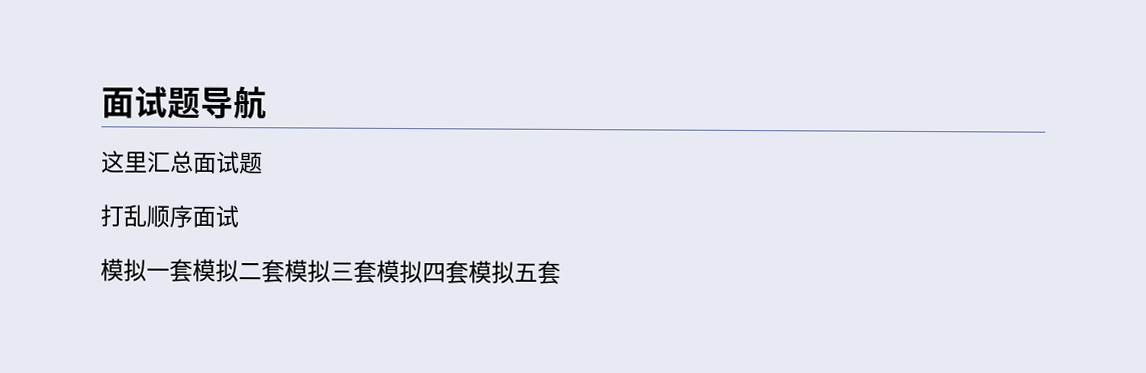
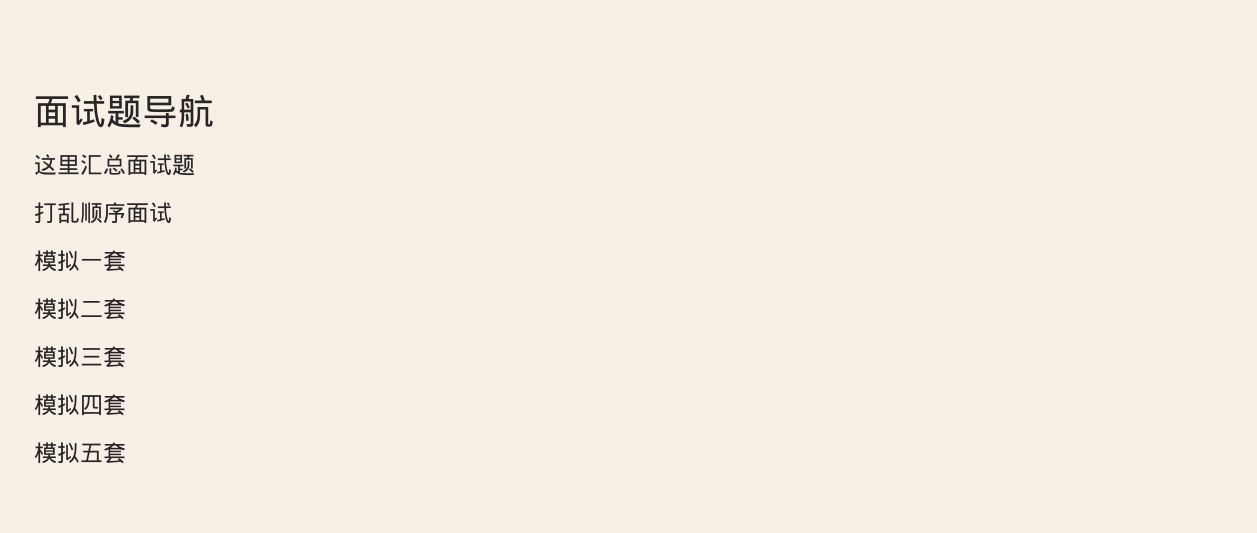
- 模拟一套模拟二套模拟三套模拟四套模拟五套
+ 模拟一套
+ 模拟二套
+ 模拟三套
+ 模拟四套
+ 模拟五套

